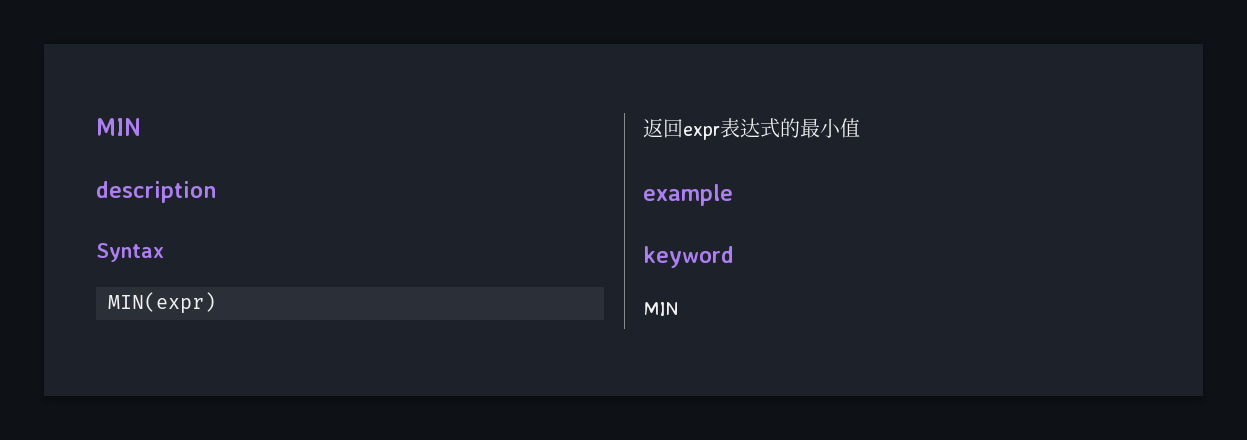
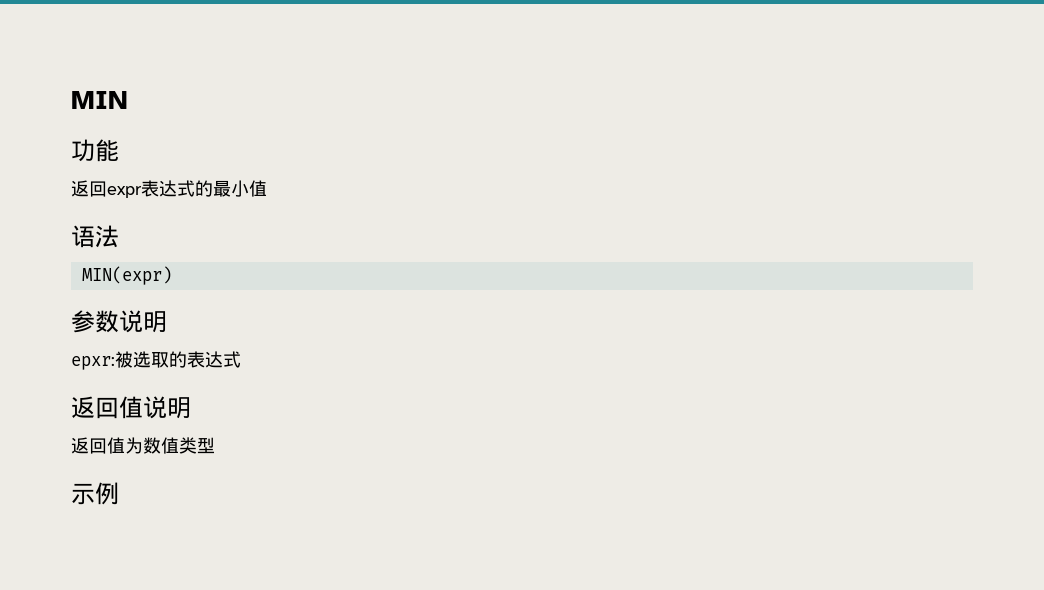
- description
- Syntax
- MIN(expr)
+ 功能
- example
- keyword
- MIN
+ 语法
+ MIN(expr)
+ 参数说明
+ epxr:被选取的表达式
+ 返回值说明
+ 返回值为数值类型
+ 示例

